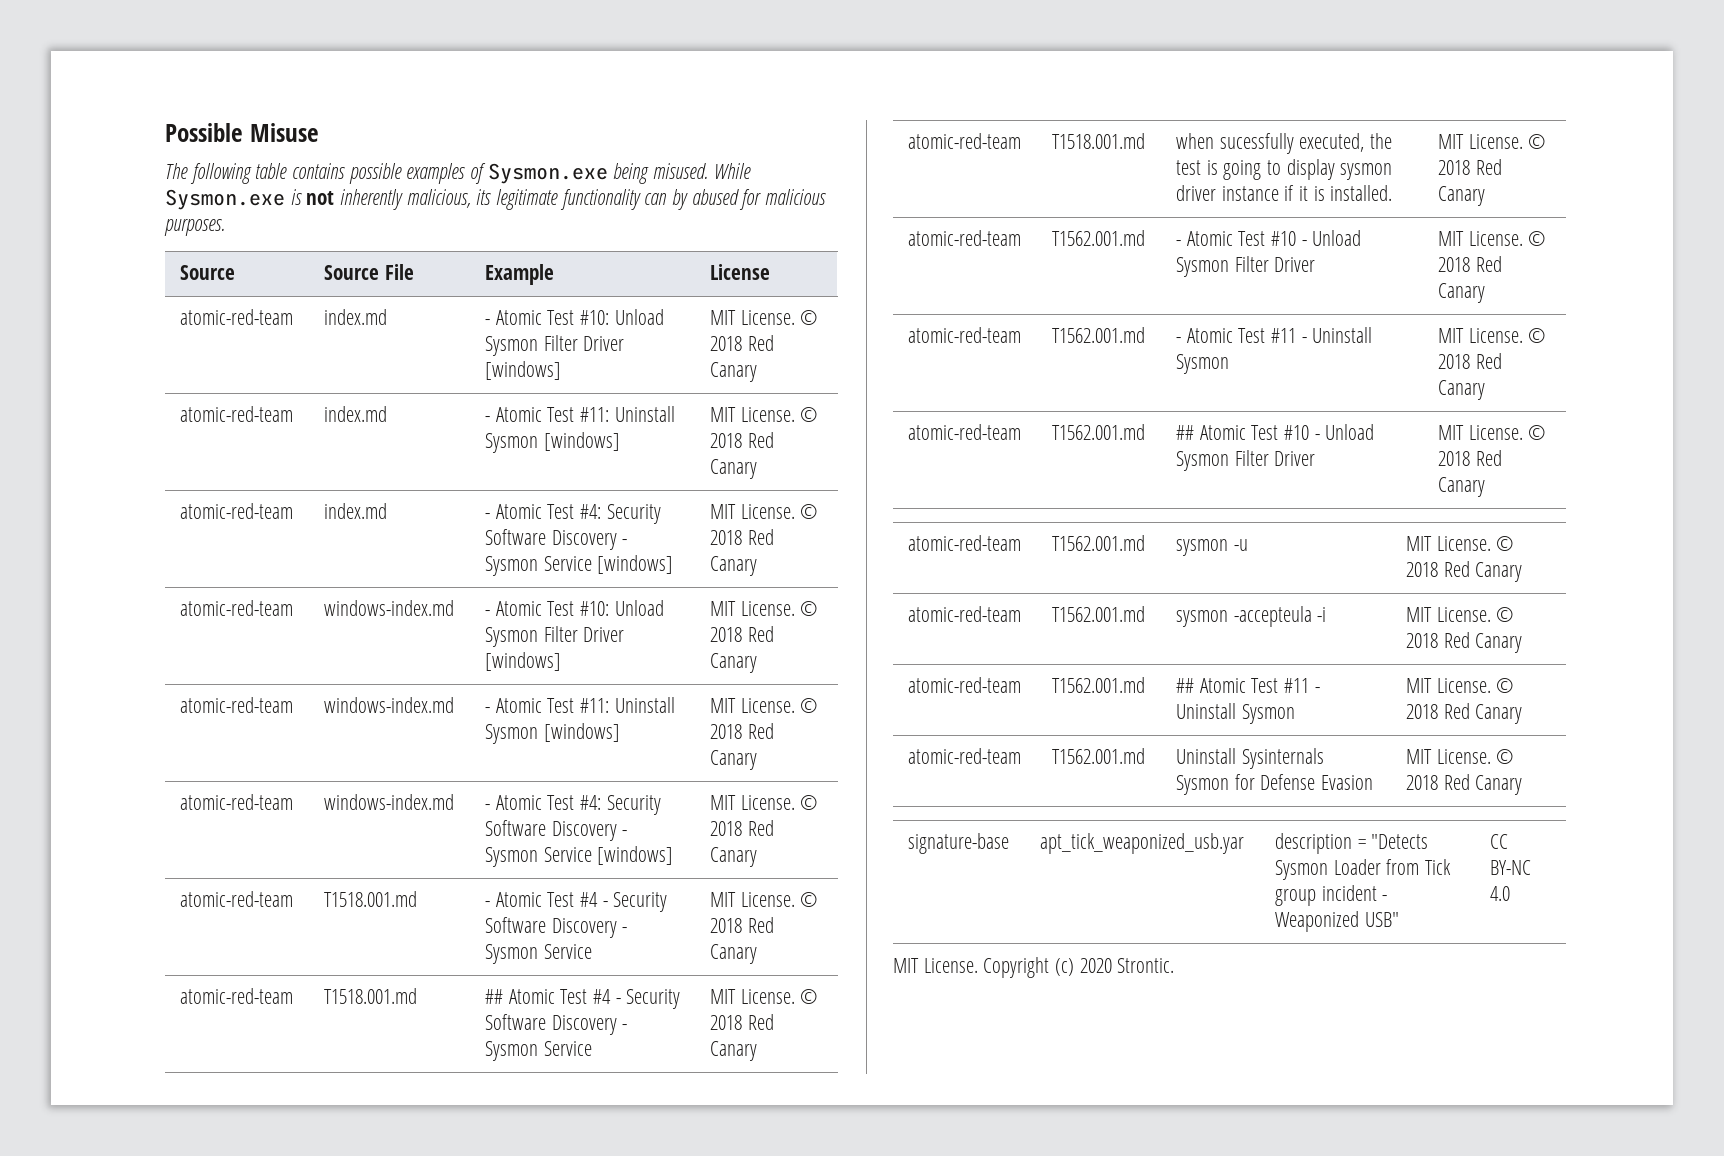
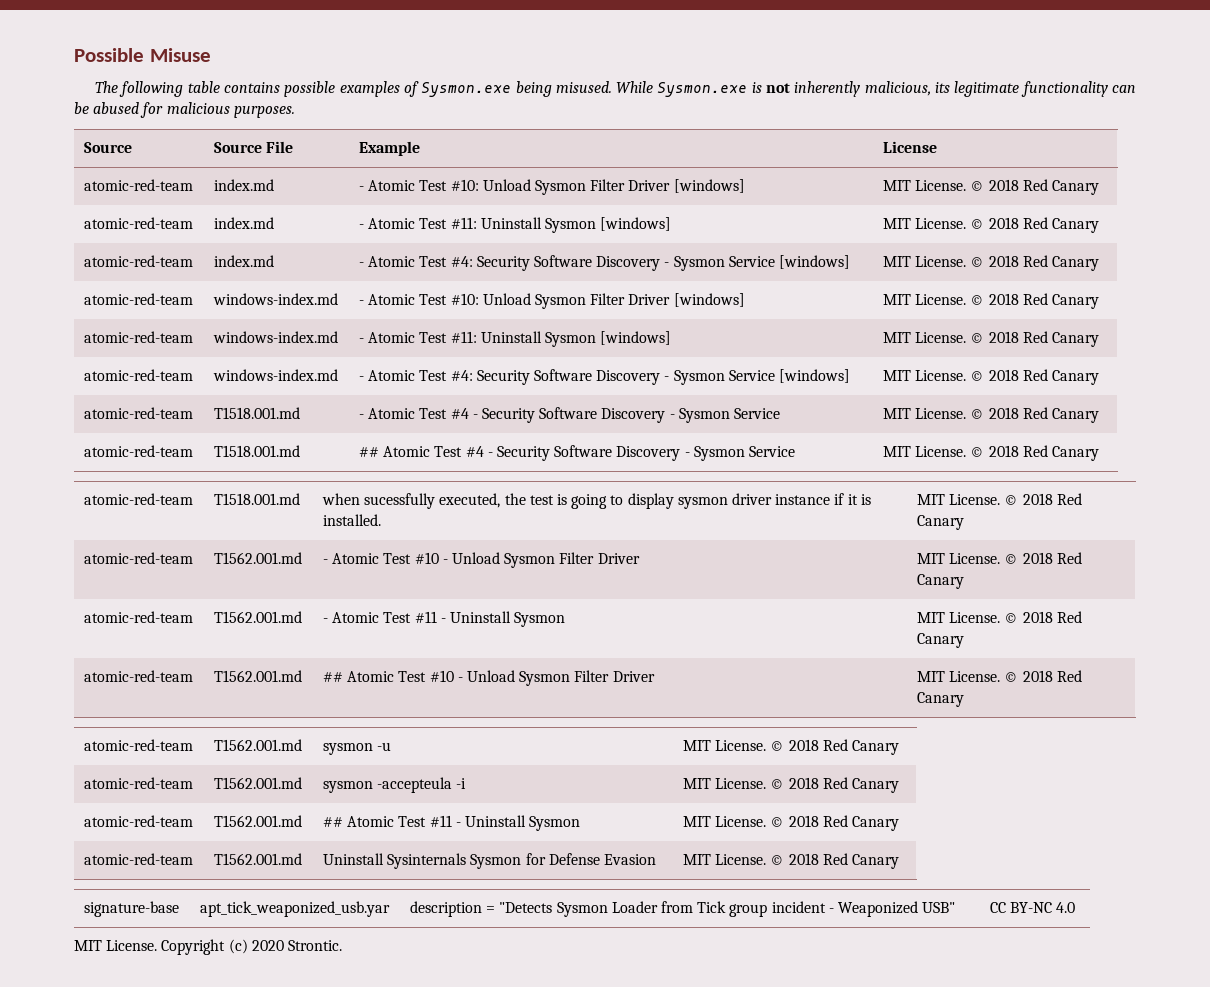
- While Sysmon.exe is not inherently malicious, its legitimate functionality can by abused for malicious purposes.
+ While Sysmon.exe is not inherently malicious, its legitimate functionality can be abused for malicious purposes.

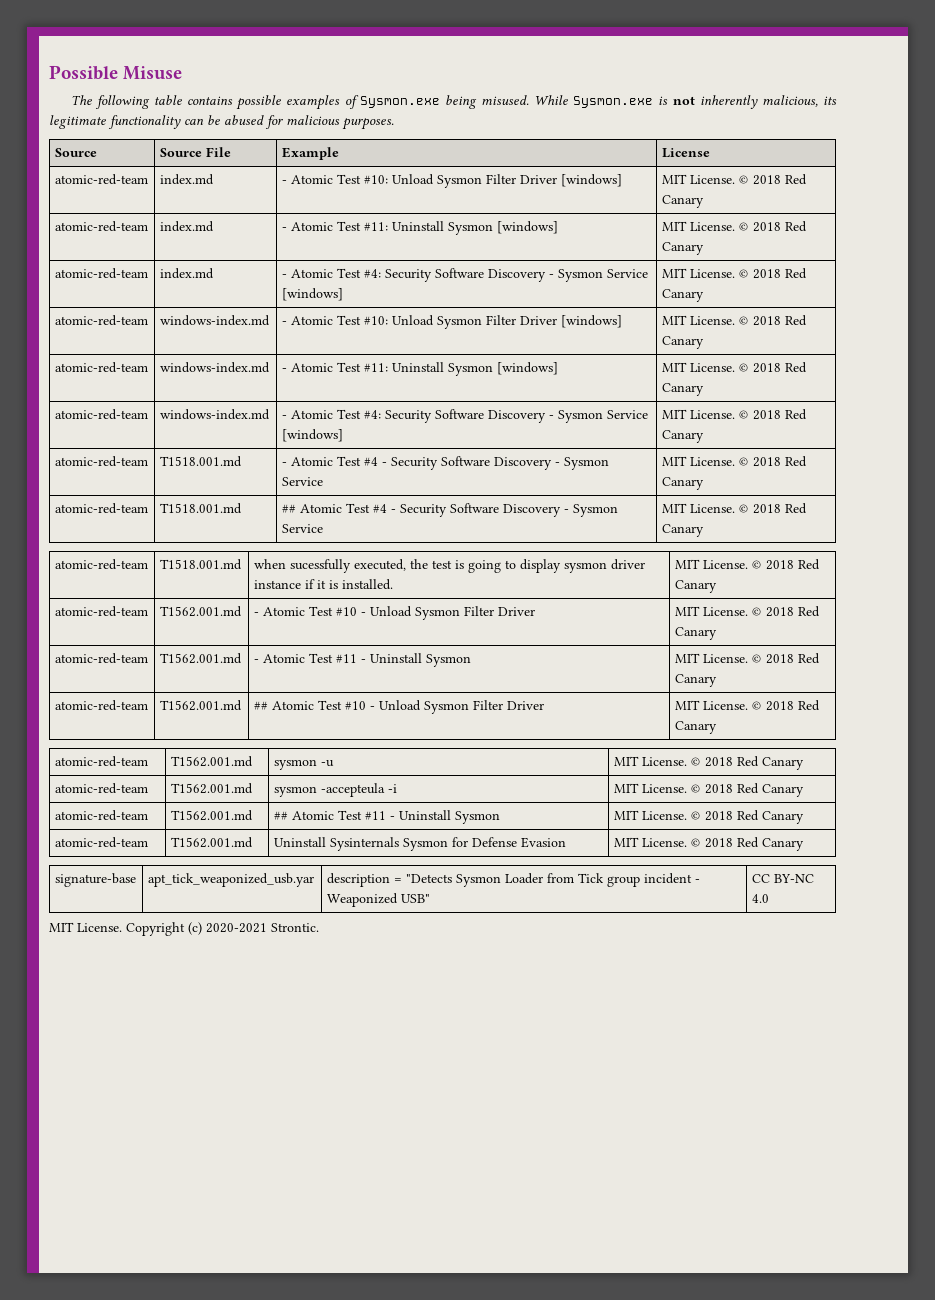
- Copyright (c) 2020 Strontic.
+ Copyright (c) 2020-2021 Strontic.

